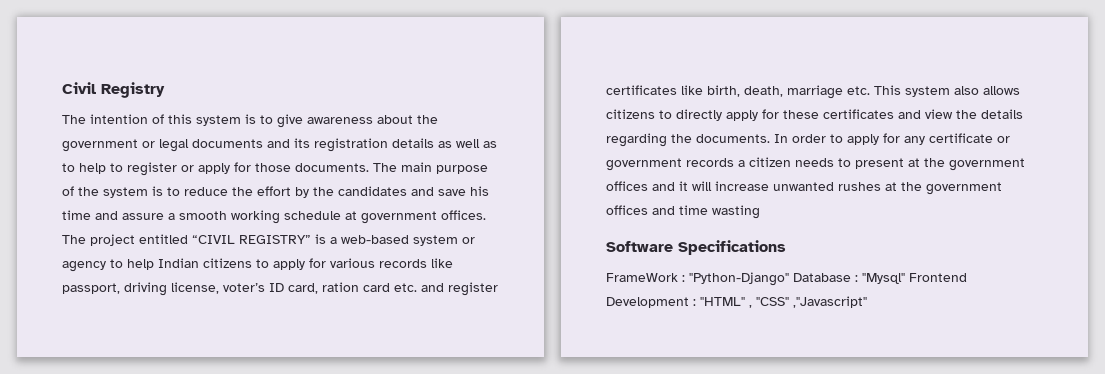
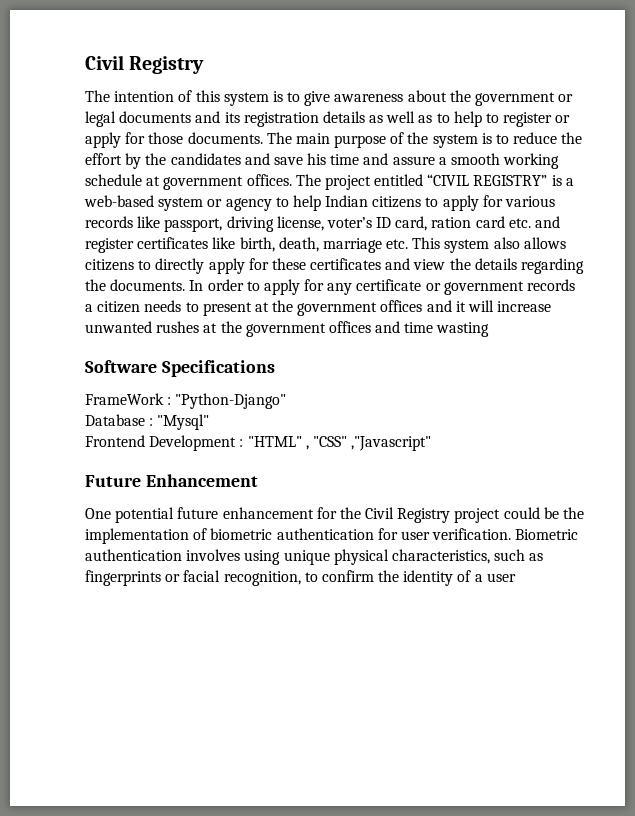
- FrameWork : "Python-Django" Database : "Mysql" Frontend Development : "HTML" , "CSS" ,"Javascript"
+ FrameWork : "Python-Django"
+ Database : "Mysql"
+ Frontend Development : "HTML" , "CSS" ,"Javascript"
+ Future Enhancement
+ One potential future enhancement for the Civil Registry project could be the implementation of biometric authentication for user verification. Biometric authentication involves using unique physical characteristics, such as fingerprints or facial recognition, to confirm the identity of a user

